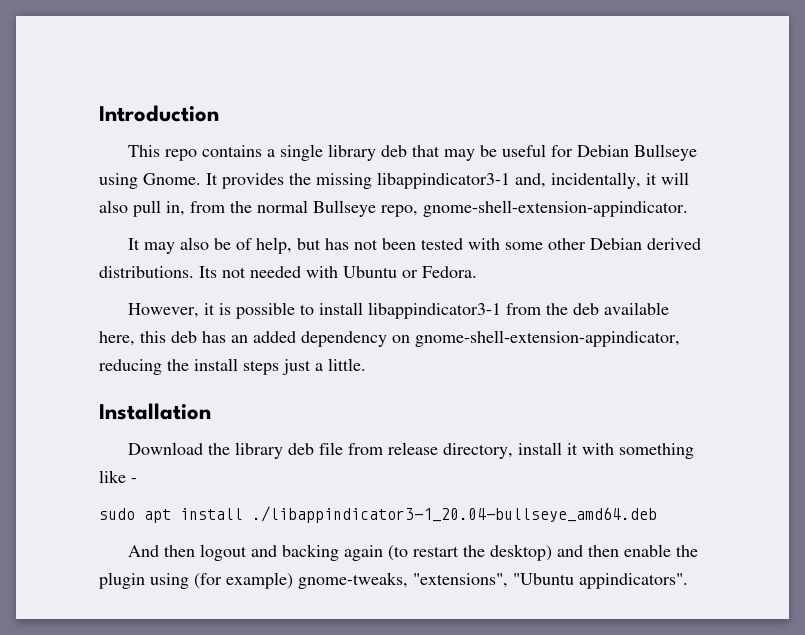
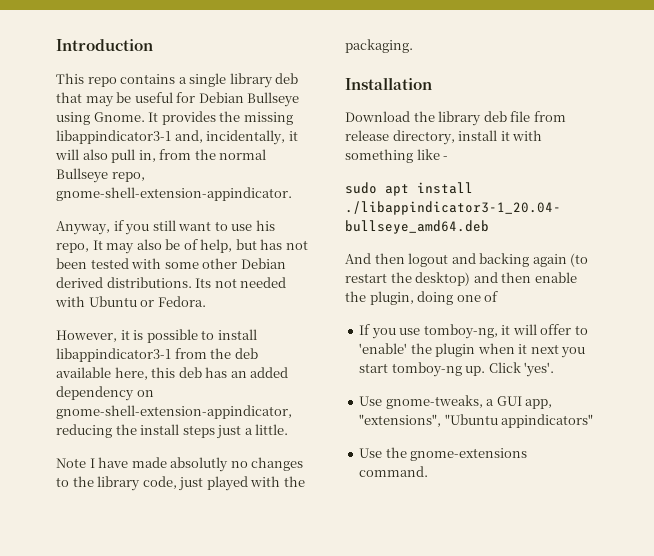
- It may also be of help, but has not been tested with some other Debian derived distributions.
+ Anyway, if you still want to use his repo, It may also be of help, but has not been tested with some other Debian derived distributions.
+ Note I have made absolutly no changes to the library code, just played with the packaging.
- And then logout and backing again (to restart the desktop) and then enable the plugin using (for example) gnome-tweaks, "extensions", "Ubuntu appindicators".
+ And then logout and backing again (to restart the desktop) and then enable the plugin, doing one of
+ If you use tomboy-ng, it will offer to 'enable' the plugin when it next you start tomboy-ng up. Click 'yes'.
+ Use gnome-tweaks, a GUI app, "extensions", "Ubuntu appindicators"
+ Use the gnome-extensions command.

